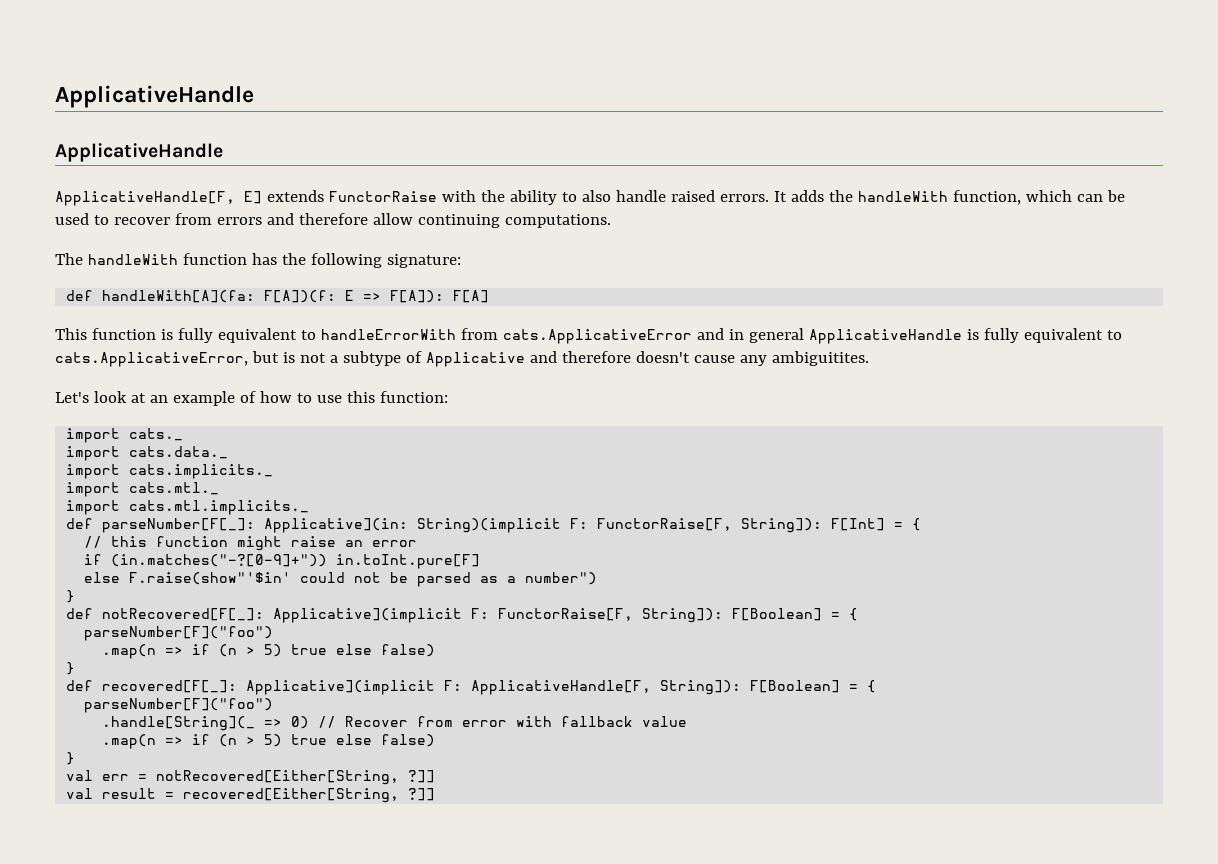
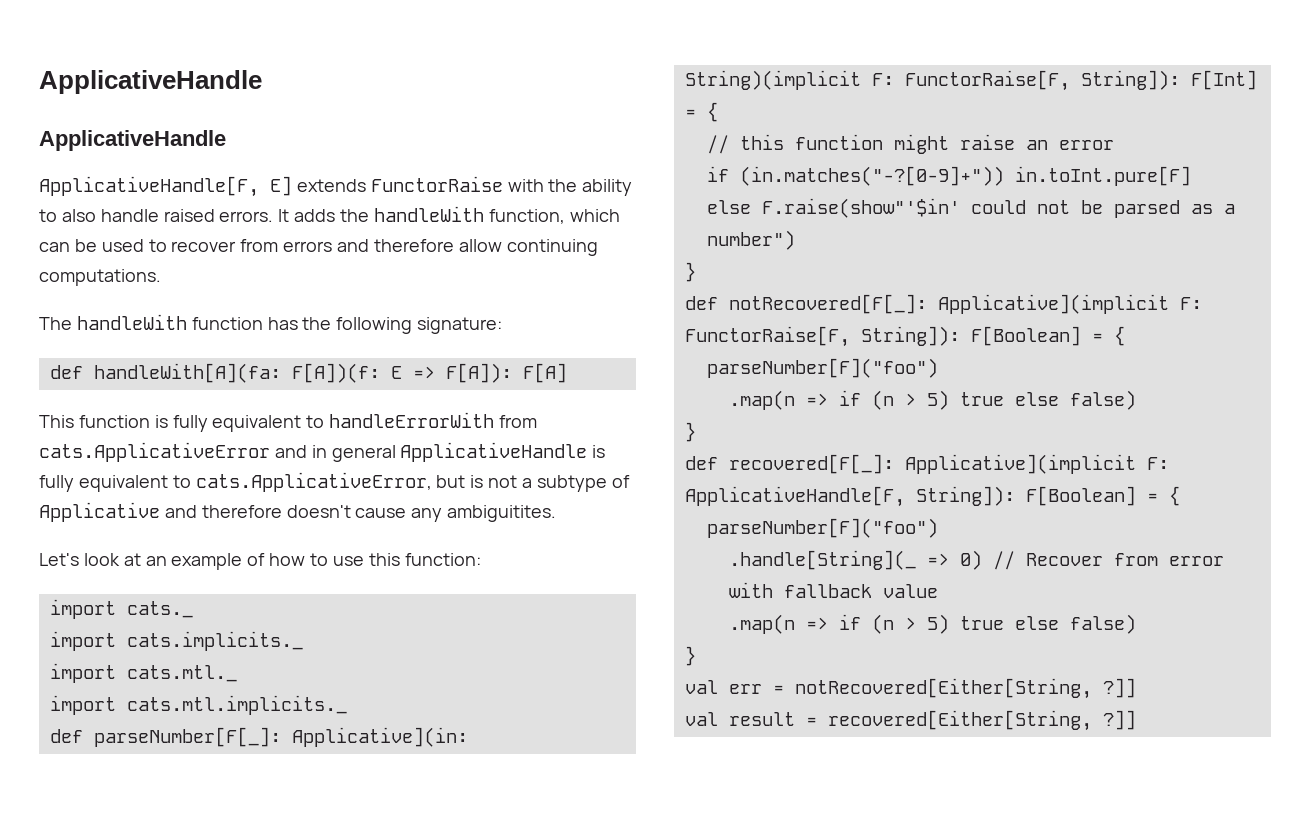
- import cats.data._

